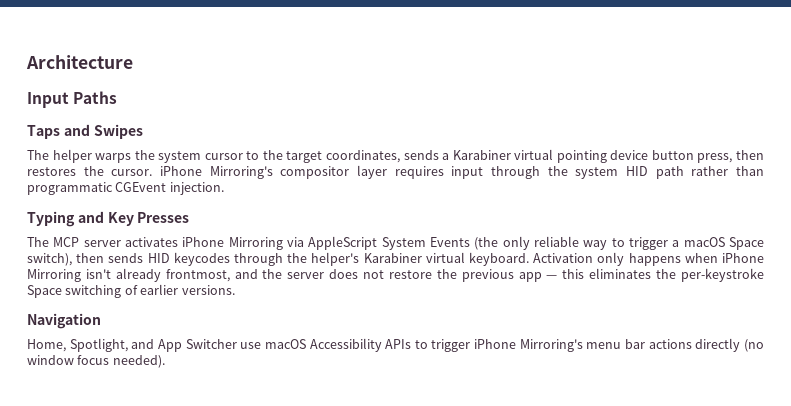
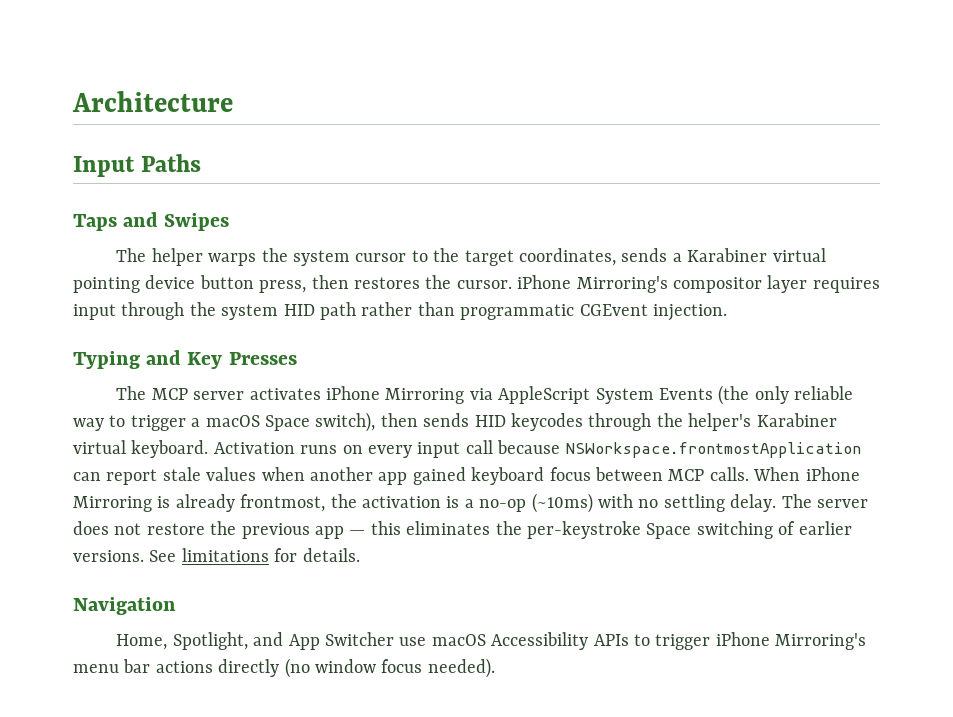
- Activation only happens when iPhone Mirroring isn't already frontmost, and the server does not restore the previous app — this eliminates the per-keystroke Space switching of earlier versions.
+ Activation runs on every input call because NSWorkspace.frontmostApplication can report stale values when another app gained keyboard focus between MCP calls. When iPhone Mirroring is already frontmost, the activation is a no-op (~10ms) with no settling delay. The server does not restore the previous app — this eliminates the per-keystroke Space switching of earlier versions. See limitations for details.

